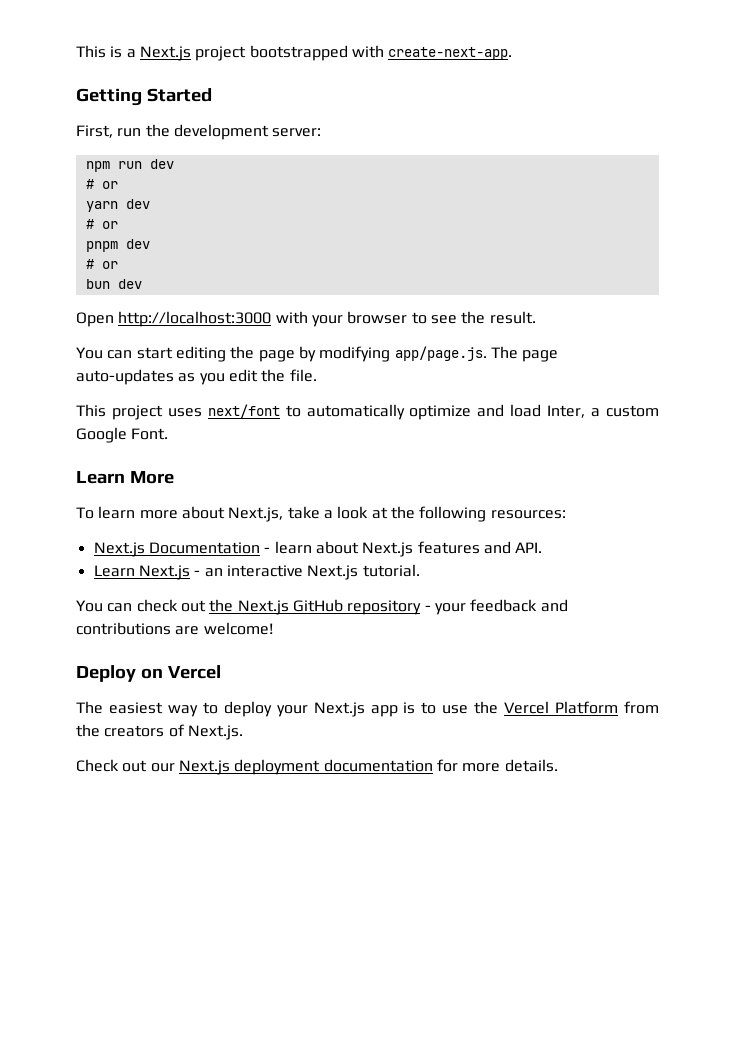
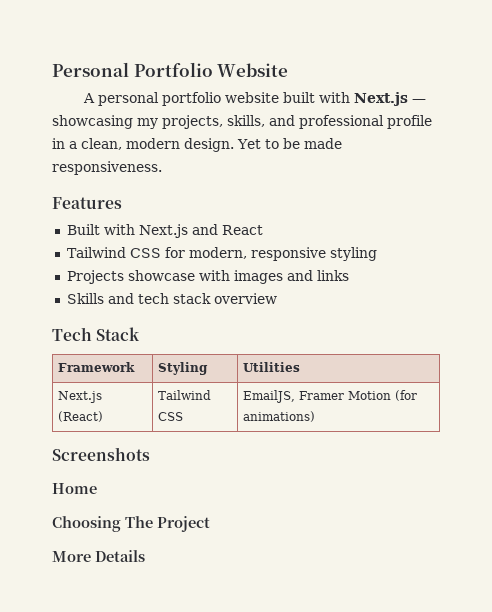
- This is a Next.js project bootstrapped with create-next-app.
- Getting Started
- First, run the development server:
- npm run dev
- # or
- yarn dev
- # or
- pnpm dev
- # or
- bun dev
- Open http://localhost:3000 with your browser to see the result.
- You can start editing the page by modifying app/page.js. The page auto-updates as you edit the file.
- This project uses next/font to automatically optimize and load Inter, a custom Google Font.
- Learn More
- To learn more about Next.js, take a look at the following resources:
- Next.js Documentation - learn about Next.js features and API.
- Learn Next.js - an interactive Next.js tutorial.
- You can check out the Next.js GitHub repository - your feedback and contributions are welcome!
- Deploy on Vercel
- The easiest way to deploy your Next.js app is to use the Vercel Platform from the creators of Next.js.
- Check out our Next.js deployment documentation for more details.
+ Personal Portfolio Website
+ A personal portfolio website built with Next.js — showcasing my projects, skills, and professional profile in a clean, modern design. Yet to be made responsiveness.
+ Features
+ Built with Next.js and React
+ Tailwind CSS for modern, responsive styling
+ Projects showcase with images and links
+ Skills and tech stack overview
+ Tech Stack
+ Framework | Styling | Utilities
+ Next.js (React) | Tailwind CSS | EmailJS, Framer Motion (for animations)
+ Screenshots
+ Home
+ Choosing The Project
+ More Details

